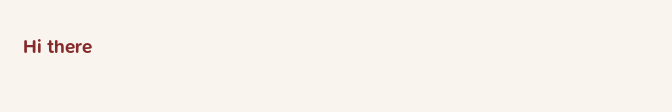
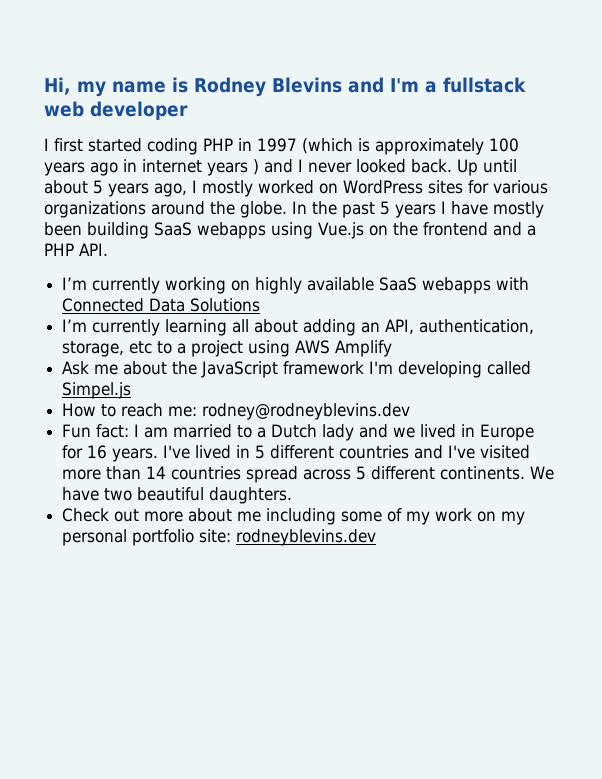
- Hi there
+ Hi, my name is Rodney Blevins and I'm a fullstack web developer
+ I first started coding PHP in 1997 (which is approximately 100 years ago in internet years ) and I never looked back. Up until about 5 years ago, I mostly worked on WordPress sites for various organizations around the globe. In the past 5 years I have mostly been building SaaS webapps using Vue.js on the frontend and a PHP API.
+ I’m currently working on highly available SaaS webapps with Connected Data Solutions
+ I’m currently learning all about adding an API, authentication, storage, etc to a project using AWS Amplify
+ Ask me about the JavaScript framework I'm developing called Simpel.js
+ How to reach me: rodney@rodneyblevins.dev
+ Fun fact: I am married to a Dutch lady and we lived in Europe for 16 years. I've lived in 5 different countries and I've visited more than 14 countries spread across 5 different continents. We have two beautiful daughters.
+ Check out more about me including some of my work on my personal portfolio site: rodneyblevins.dev

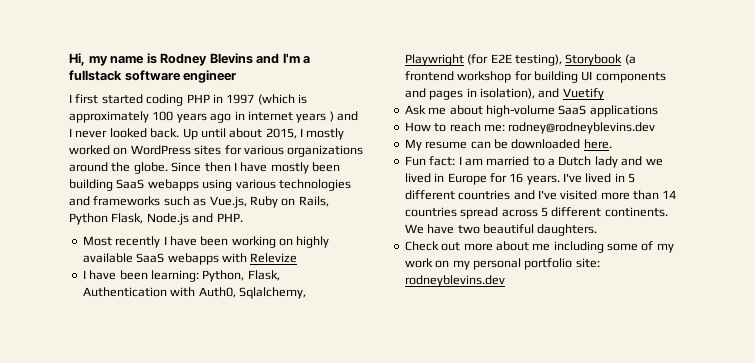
- Hi, my name is Rodney Blevins and I'm a fullstack web developer
+ Hi, my name is Rodney Blevins and I'm a fullstack software engineer
- Up until about 5 years ago, I mostly worked on WordPress sites for various organizations around the globe.
+ Up until about 2015, I mostly worked on WordPress sites for various organizations around the globe.
- In the past 5 years I have mostly been building SaaS webapps using Vue.js on the frontend and a PHP API.
- I’m currently working on highly available SaaS webapps with Connected Data Solutions
- I’m currently learning all about adding an API, authentication, storage, etc to a project using AWS Amplify
- Ask me about the JavaScript framework I'm developing called Simpel.js
+ Since then I have mostly been building SaaS webapps using various technologies and frameworks such as Vue.js, Ruby on Rails, Python Flask, Node.js and PHP.
+ Most recently I have been working on highly available SaaS webapps with Relevize
+ I have been learning: Python, Flask, Authentication with Auth0, Sqlalchemy, Playwright (for E2E testing), Storybook (a frontend workshop for building UI components and pages in isolation), and Vuetify
+ Ask me about high-volume SaaS applications
+ My resume can be downloaded here.

